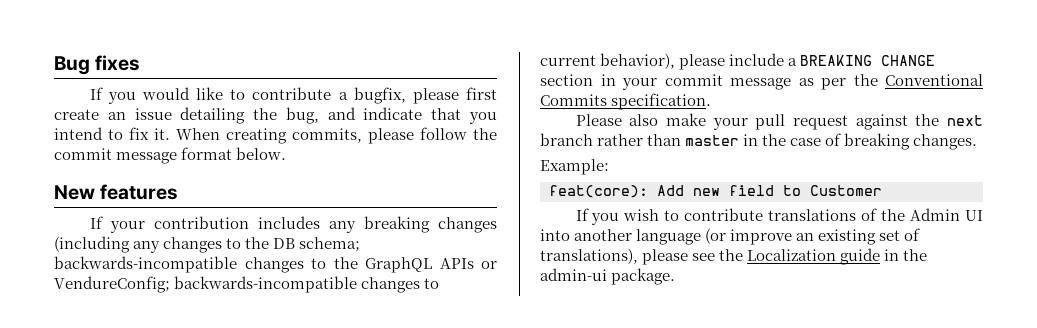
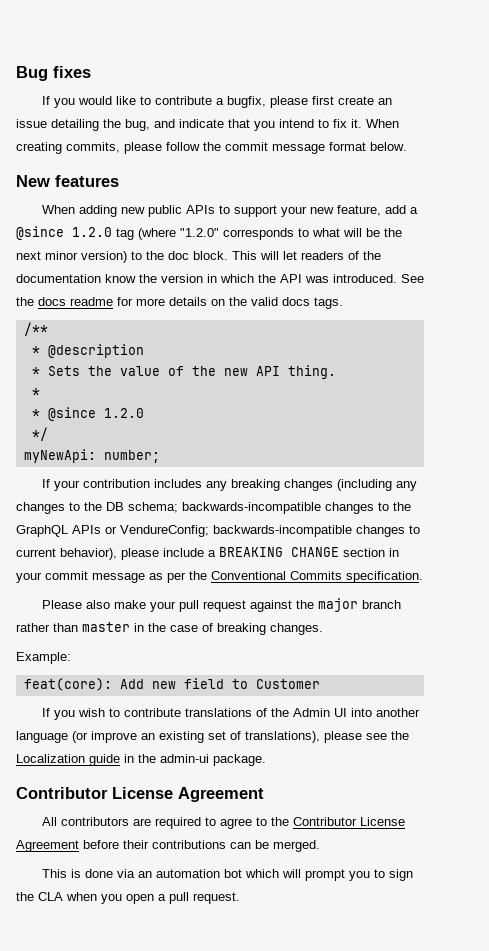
+ When adding new public APIs to support your new feature, add a @since 1.2.0 tag (where "1.2.0" corresponds to what will be the next minor version) to the doc block. This will let readers of the documentation know the version in which the API was introduced. See the docs readme for more details on the valid docs tags.
+ /**
+ * @description
+ * Sets the value of the new API thing.
+ *
+ * @since 1.2.0
+ */
+ myNewApi: number;
- Please also make your pull request against the next branch rather than master in the case of breaking changes.
+ Please also make your pull request against the major branch rather than master in the case of breaking changes.
  If you wish to contribute translations of the Admin UI into another language (or improve an existing set of translations), please see the Localization guide in the admin-ui package.
+ Contributor License Agreement
+ All contributors are required to agree to the Contributor License Agreement before their contributions can be merged.
+ This is done via an automation bot which will prompt you to sign the CLA when you open a pull request.

